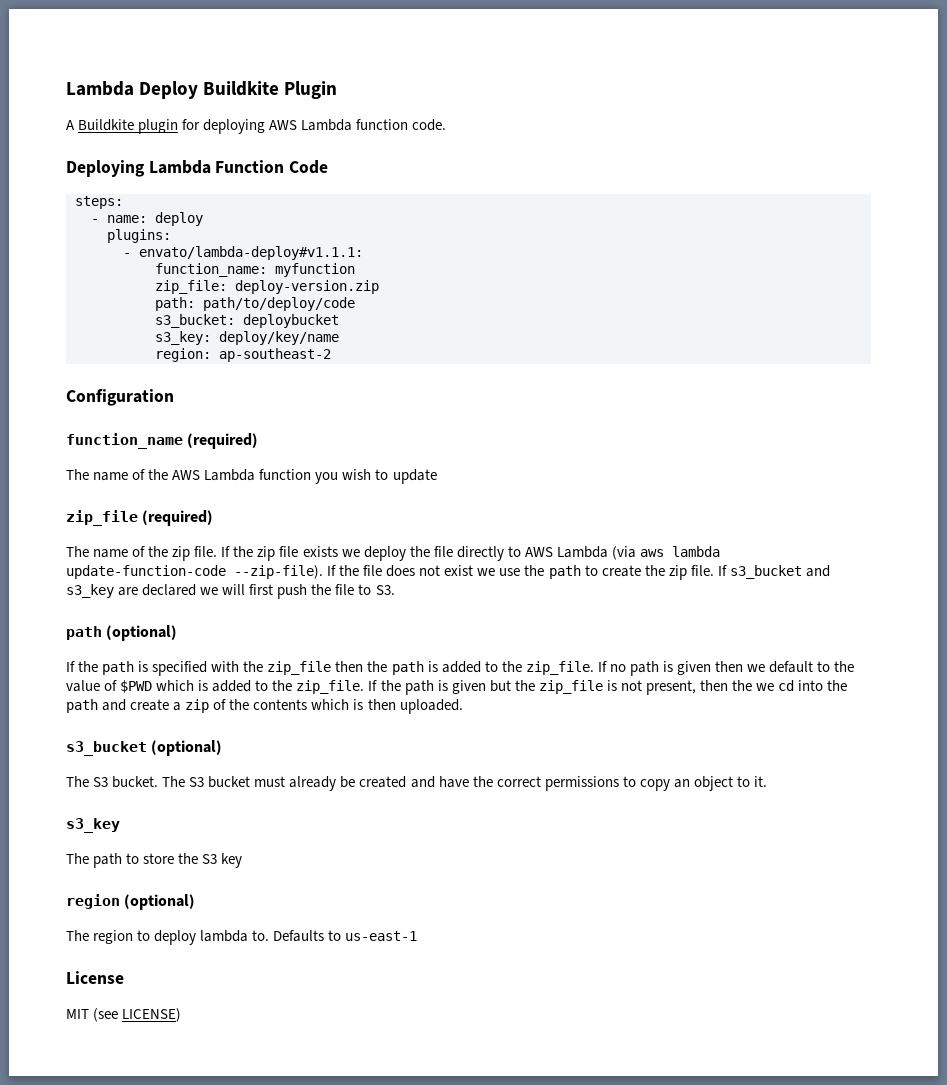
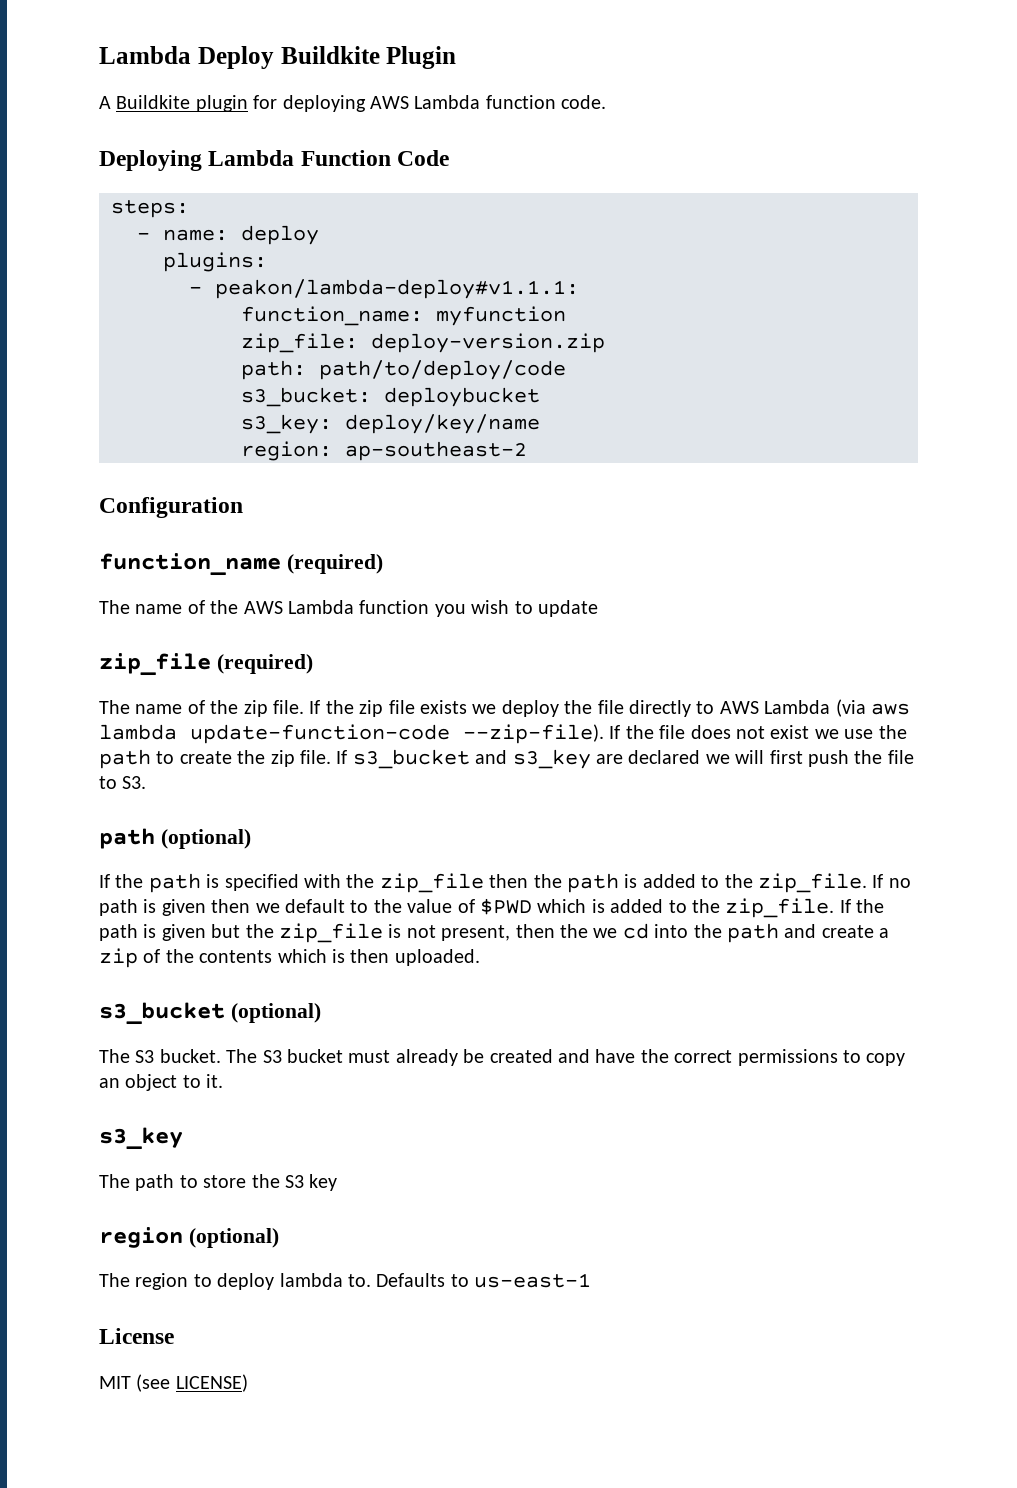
- - envato/lambda-deploy#v1.1.1:
+ - peakon/lambda-deploy#v1.1.1:

